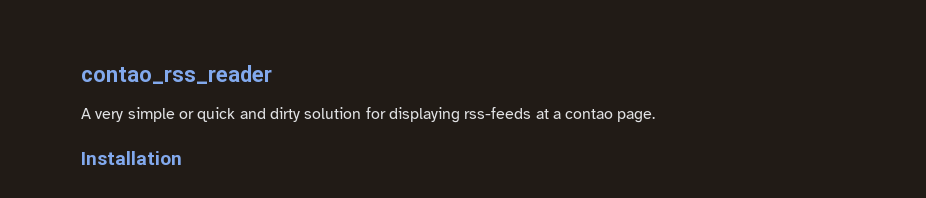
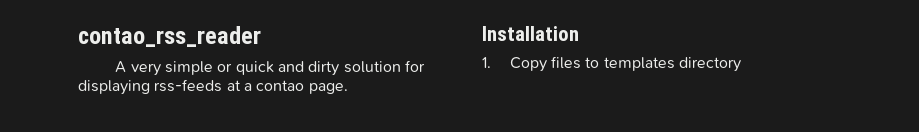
+ 1. Copy files to templates directory

